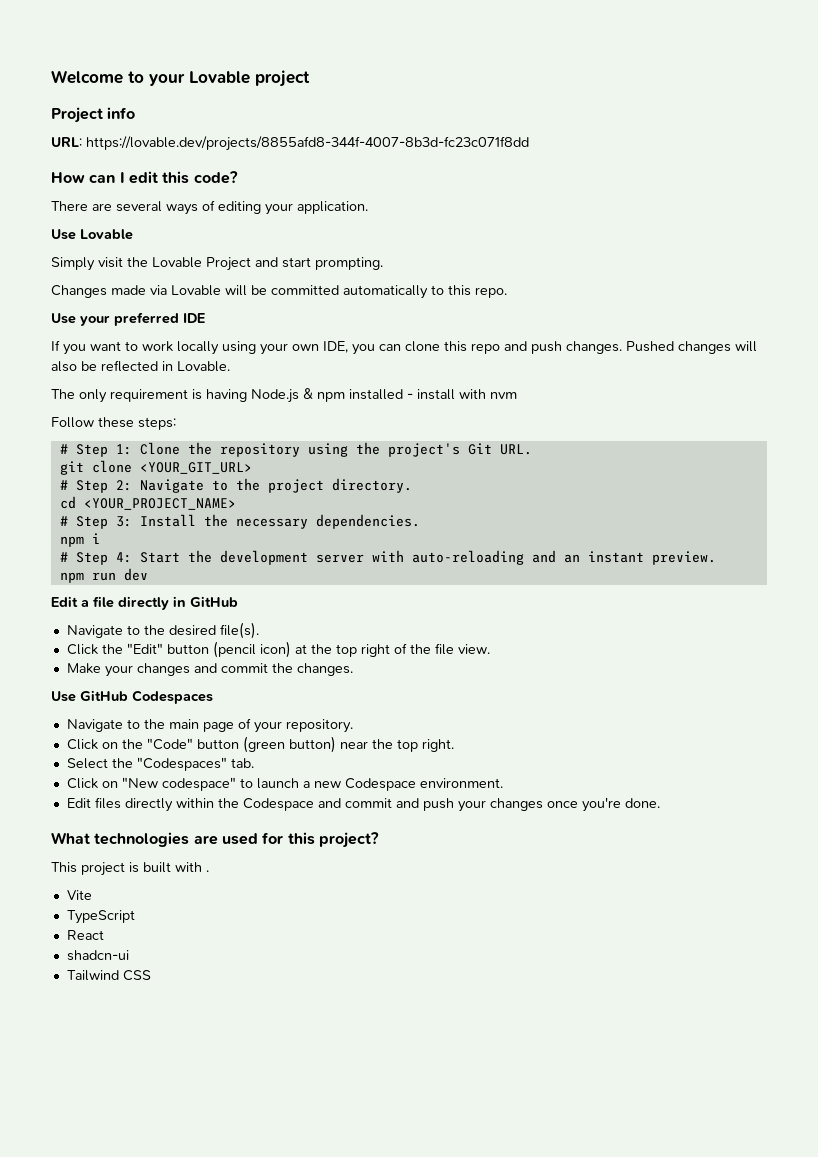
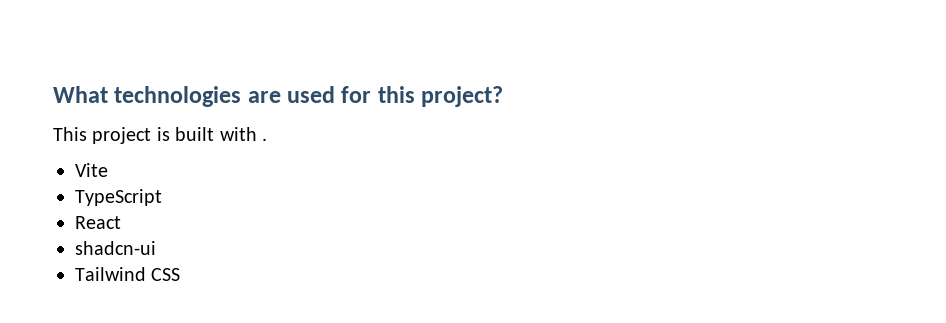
- Welcome to your Lovable project
- Project info
- URL: https://lovable.dev/projects/8855afd8-344f-4007-8b3d-fc23c071f8dd
- How can I edit this code?
- There are several ways of editing your application.
- Use Lovable
- Simply visit the Lovable Project and start prompting.
- Changes made via Lovable will be committed automatically to this repo.
- Use your preferred IDE
- If you want to work locally using your own IDE, you can clone this repo and push changes. Pushed changes will also be reflected in Lovable.
- The only requirement is having Node.js & npm installed - install with nvm
- Follow these steps:
- # Step 1: Clone the repository using the project's Git URL.
- git clone <YOUR_GIT_URL>
- # Step 2: Navigate to the project directory.
- cd <YOUR_PROJECT_NAME>
- # Step 3: Install the necessary dependencies.
- npm i
- # Step 4: Start the development server with auto-reloading and an instant preview.
- npm run dev
- Edit a file directly in GitHub
- Navigate to the desired file(s).
- Click the "Edit" button (pencil icon) at the top right of the file view.
- Make your changes and commit the changes.
- Use GitHub Codespaces
- Navigate to the main page of your repository.
- Click on the "Code" button (green button) near the top right.
- Select the "Codespaces" tab.
- Click on "New codespace" to launch a new Codespace environment.
- Edit files directly within the Codespace and commit and push your changes once you're done.

